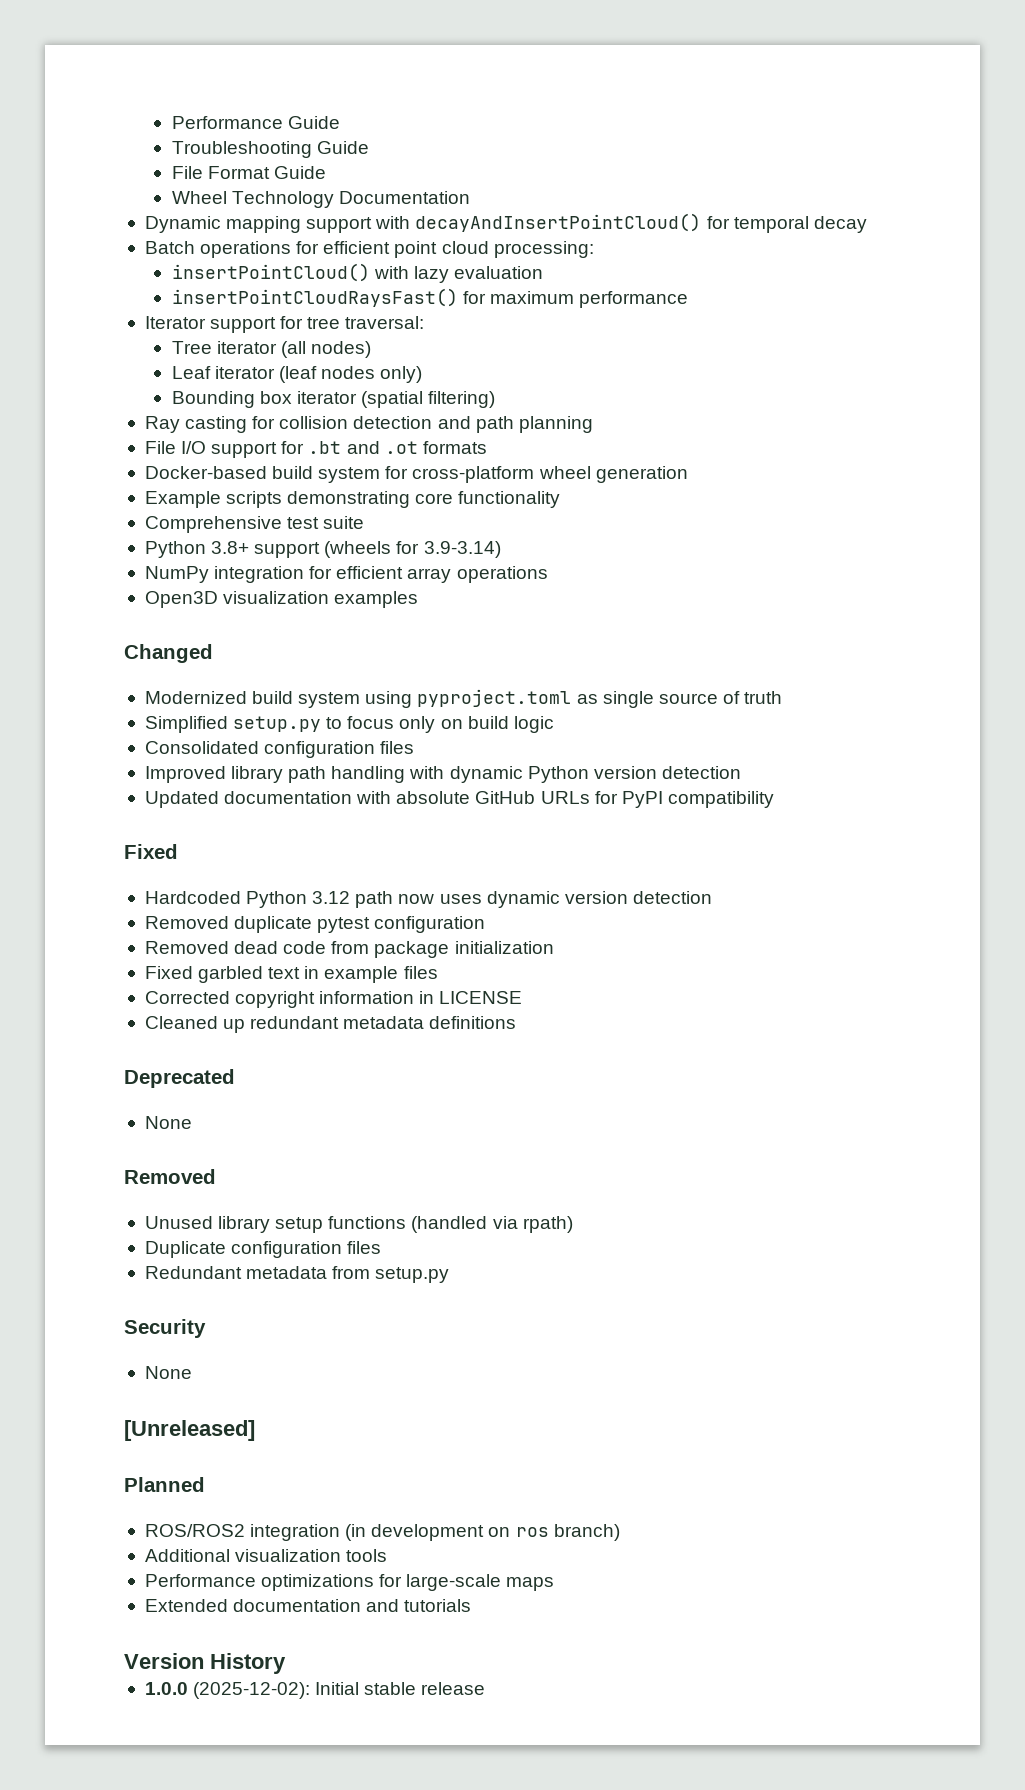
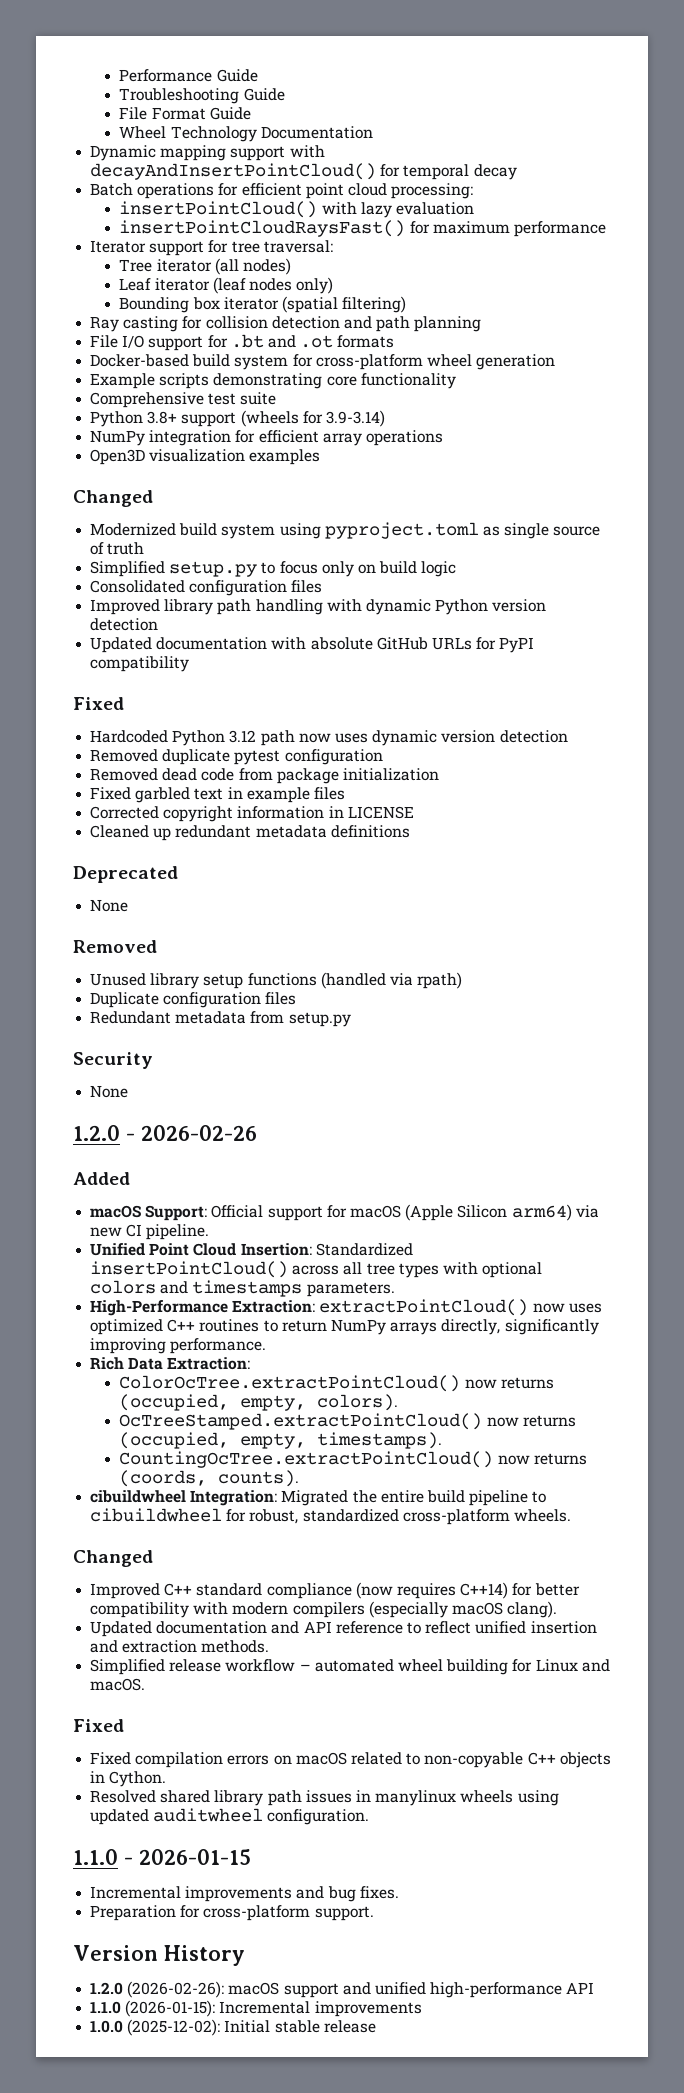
- [Unreleased]
- Planned
- ROS/ROS2 integration (in development on ros branch)
- Additional visualization tools
- Performance optimizations for large-scale maps
- Extended documentation and tutorials
+ 1.2.0 - 2026-02-26
+ Added
+ macOS Support: Official support for macOS (Apple Silicon arm64) via new CI pipeline.
+ Unified Point Cloud Insertion: Standardized insertPointCloud() across all tree types with optional colors and timestamps parameters.
+ High-Performance Extraction: extractPointCloud() now uses optimized C++ routines to return NumPy arrays directly, significantly improving performance.
+ Rich Data Extraction:
+ ColorOcTree.extractPointCloud() now returns (occupied, empty, colors).
+ OcTreeStamped.extractPointCloud() now returns (occupied, empty, timestamps).
+ CountingOcTree.extractPointCloud() now returns (coords, counts).
+ cibuildwheel Integration: Migrated the entire build pipeline to cibuildwheel for robust, standardized cross-platform wheels.
+ Changed
+ Improved C++ standard compliance (now requires C++14) for better compatibility with modern compilers (especially macOS clang).
+ Updated documentation and API reference to reflect unified insertion and extraction methods.
+ Simplified release workflow – automated wheel building for Linux and macOS.
+ Fixed
+ Fixed compilation errors on macOS related to non-copyable C++ objects in Cython.
+ Resolved shared library path issues in manylinux wheels using updated auditwheel configuration.
+ 1.1.0 - 2026-01-15
+ Incremental improvements and bug fixes.
+ Preparation for cross-platform support.
  Version History
+ 1.2.0 (2026-02-26): macOS support and unified high-performance API
+ 1.1.0 (2026-01-15): Incremental improvements

